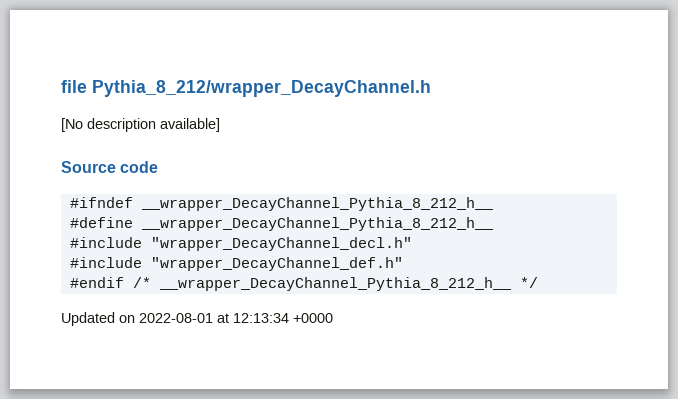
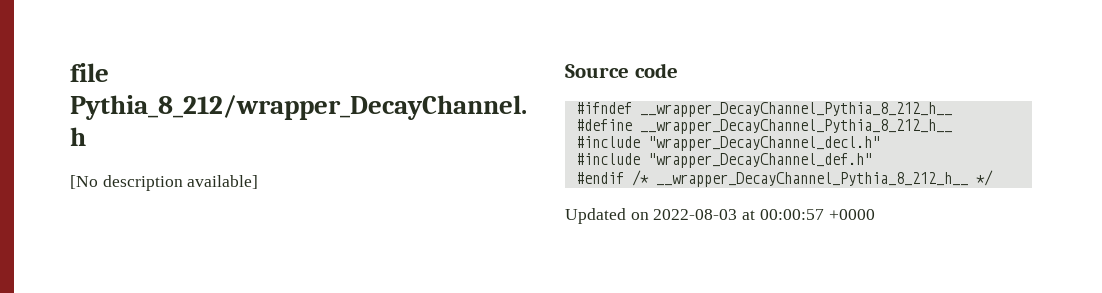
- Updated on 2022-08-01 at 12:13:34 +0000
+ Updated on 2022-08-03 at 00:00:57 +0000

